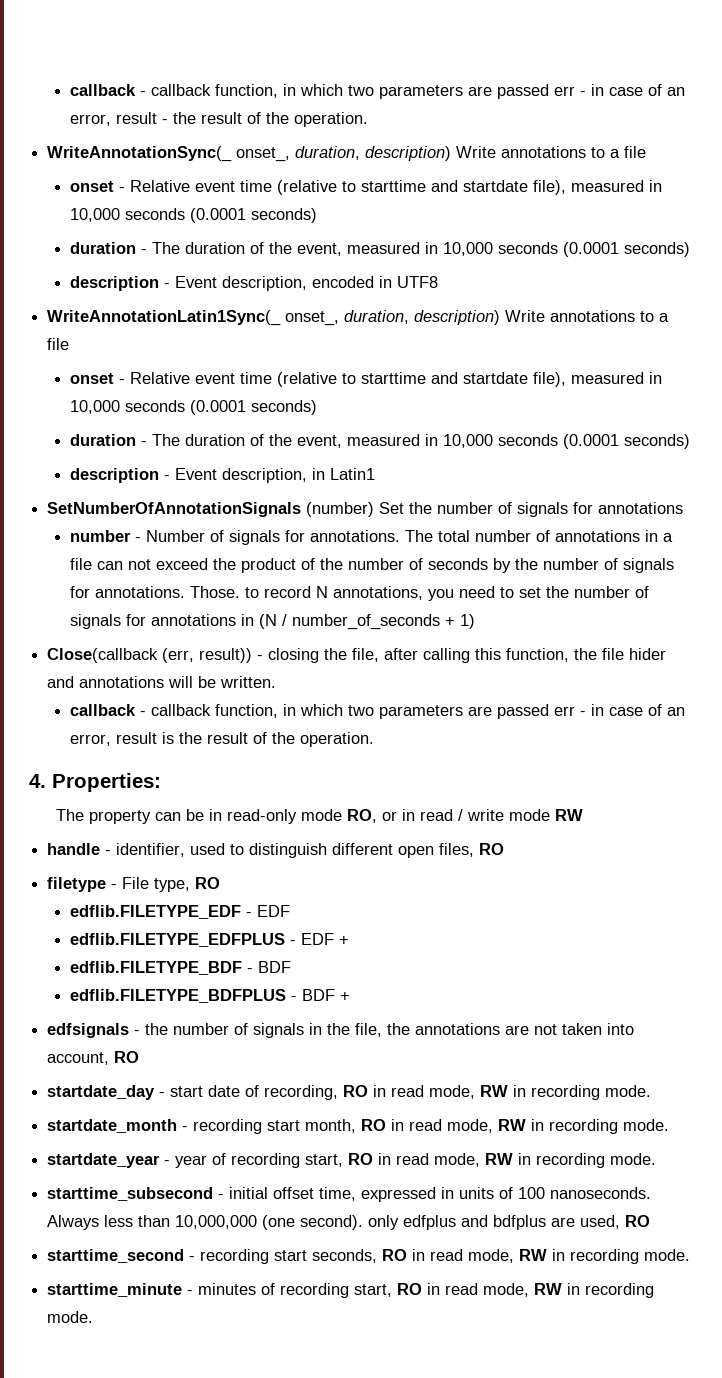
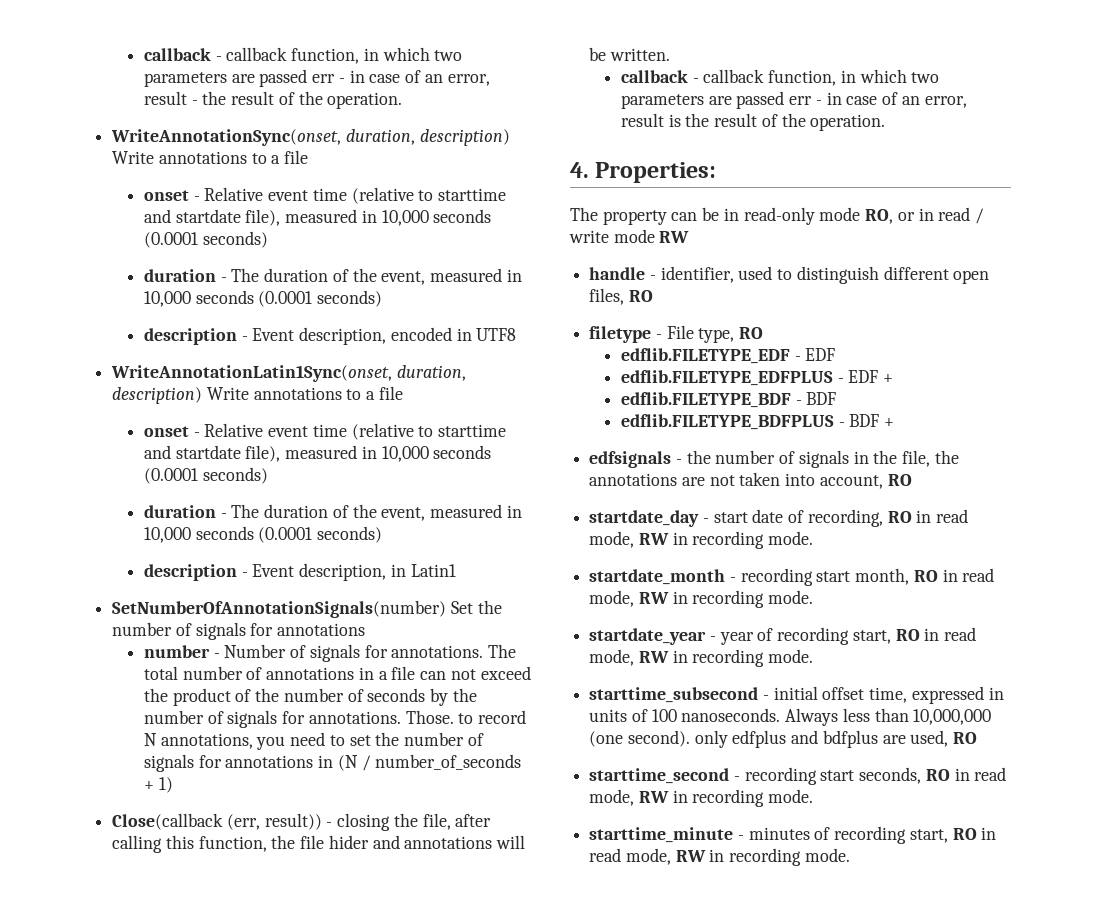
- WriteAnnotationSync(_ onset_, duration, description) Write annotations to a file
+ WriteAnnotationSync(onset, duration, description) Write annotations to a file
- WriteAnnotationLatin1Sync(_ onset_, duration, description) Write annotations to a file
+ WriteAnnotationLatin1Sync(onset, duration, description) Write annotations to a file
- SetNumberOfAnnotationSignals (number) Set the number of signals for annotations
+ SetNumberOfAnnotationSignals(number) Set the number of signals for annotations

